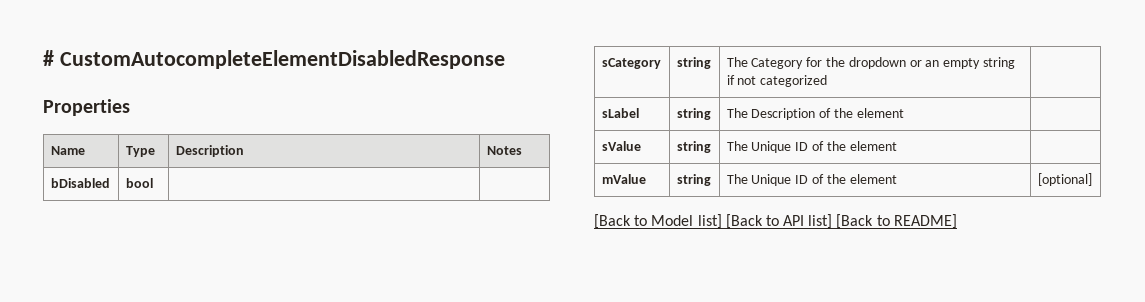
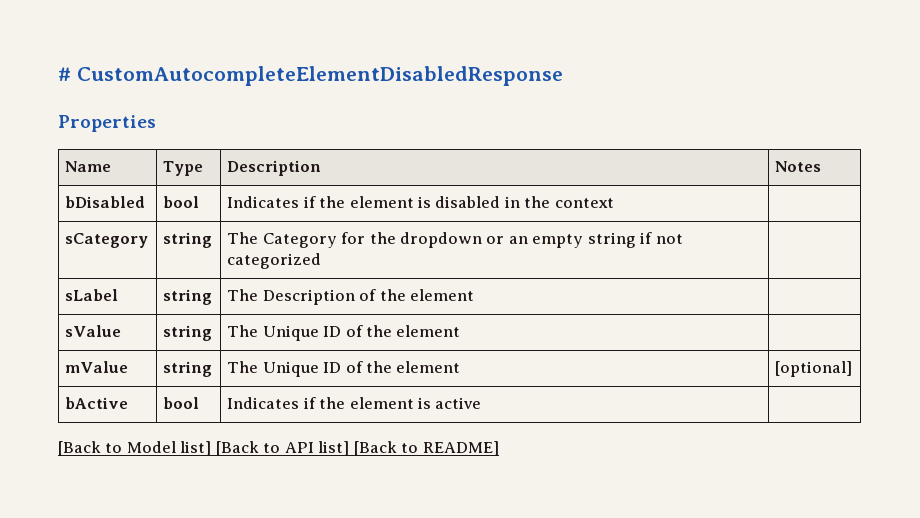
- bDisabled | bool | |
+ bDisabled | bool | Indicates if the element is disabled in the context |
+ bActive | bool | Indicates if the element is active |

